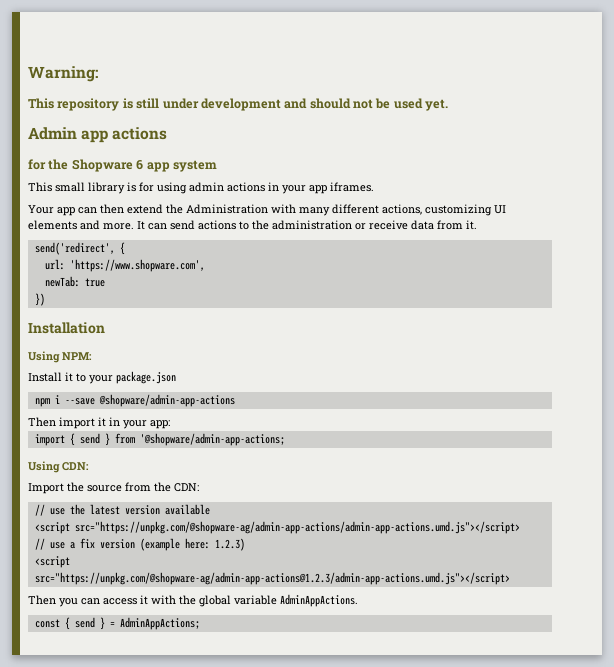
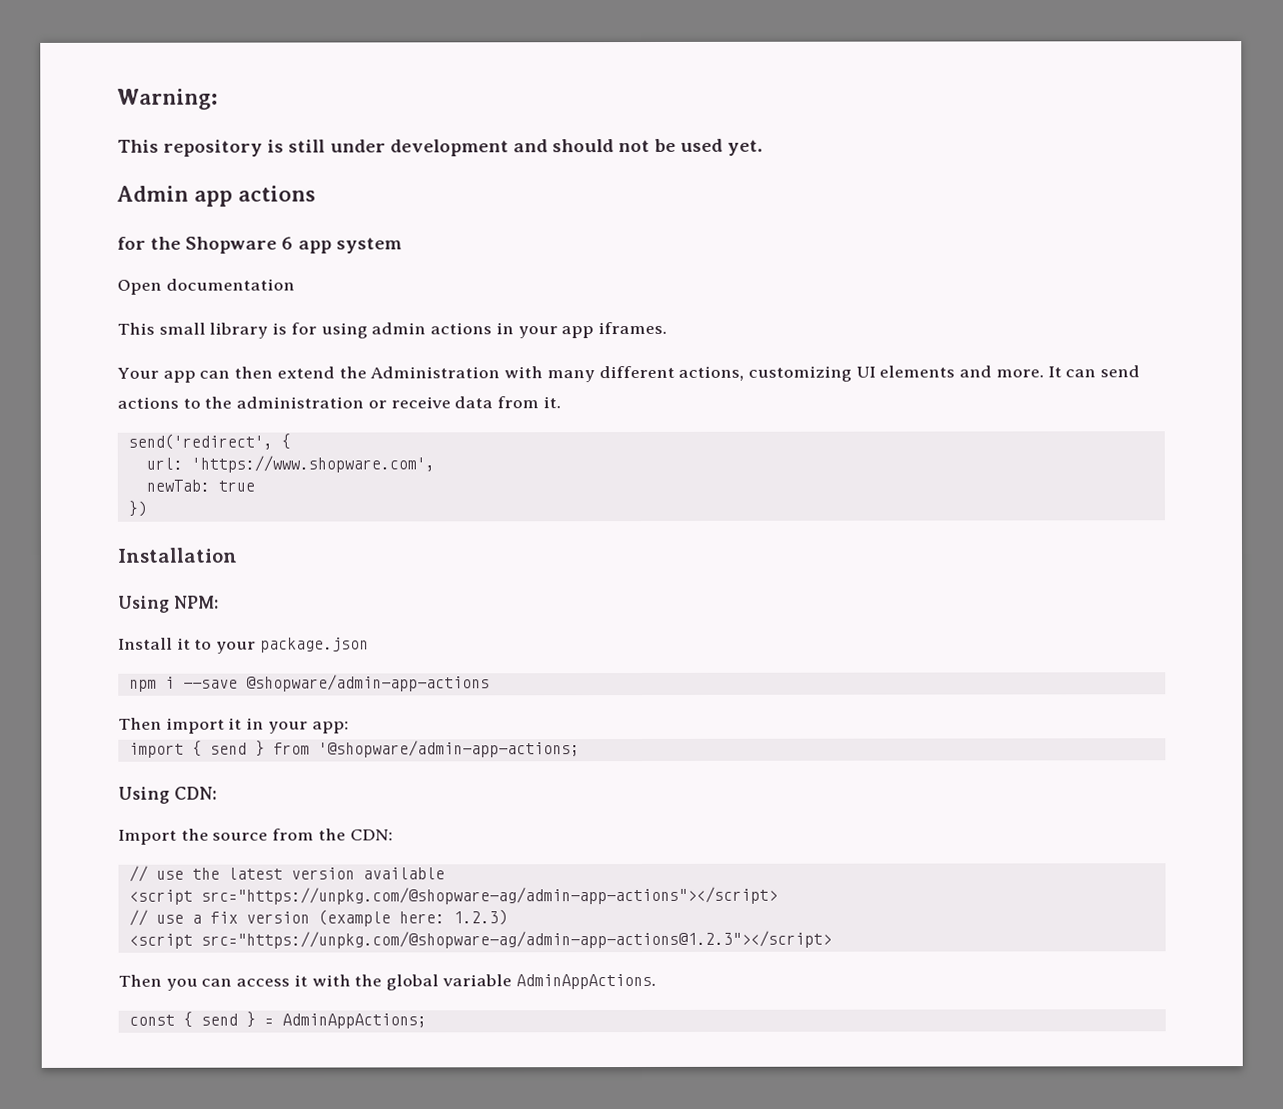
+ Open documentation
- <script src="https://unpkg.com/@shopware-ag/admin-app-actions/admin-app-actions.umd.js"></script>
+ <script src="https://unpkg.com/@shopware-ag/admin-app-actions"></script>
- <script src="https://unpkg.com/@shopware-ag/admin-app-actions@1.2.3/admin-app-actions.umd.js"></script>
+ <script src="https://unpkg.com/@shopware-ag/admin-app-actions@1.2.3"></script>

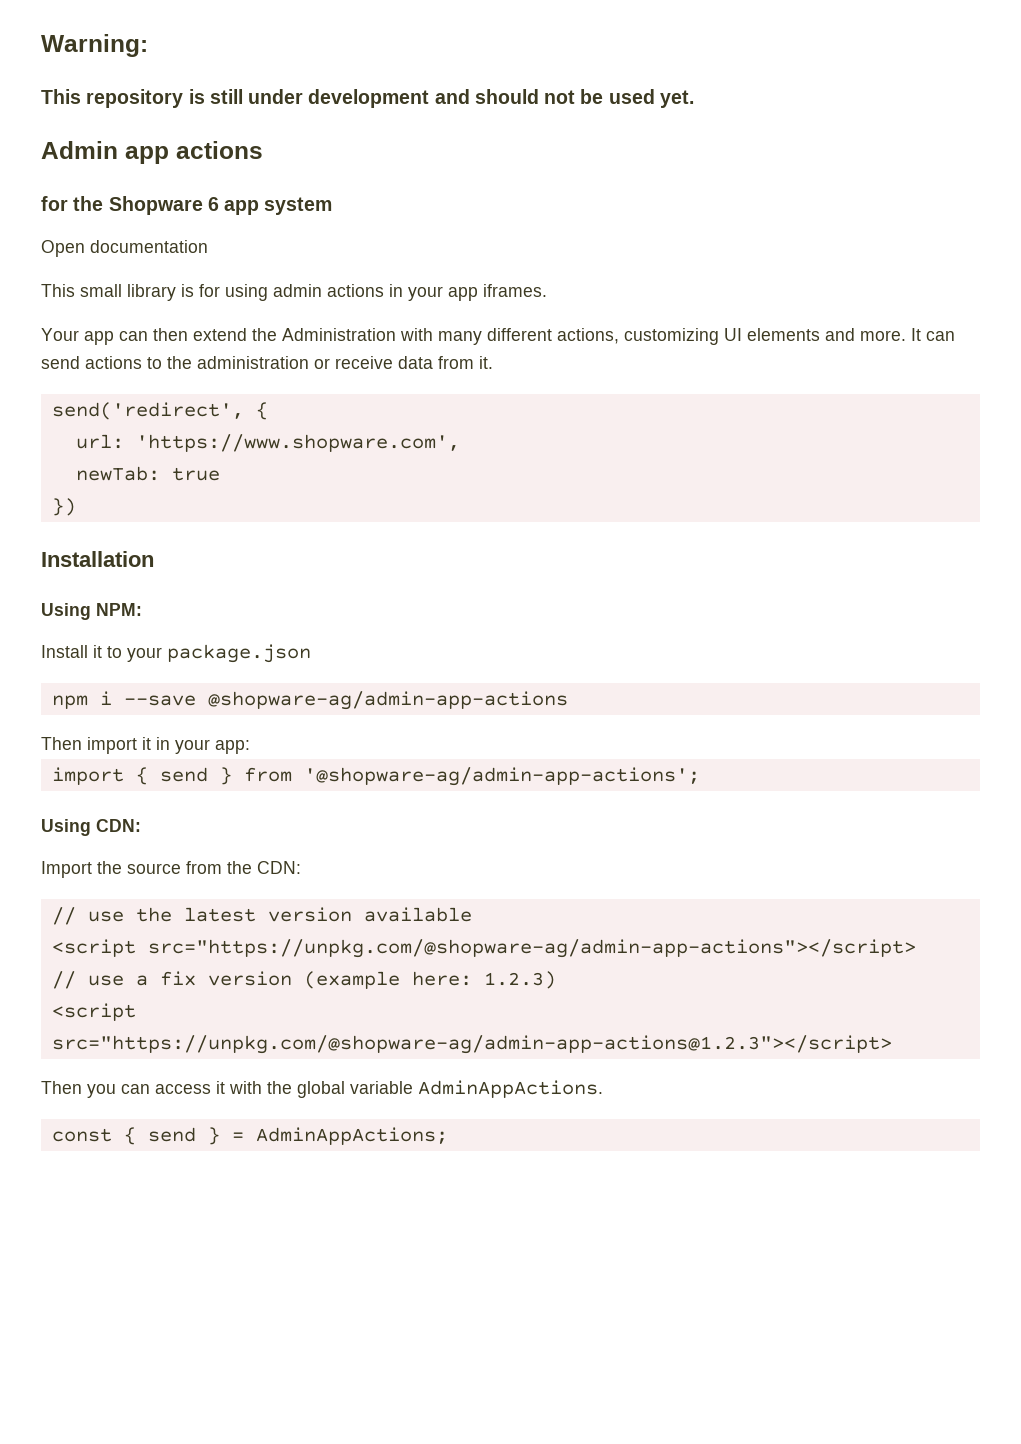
- npm i --save @shopware/admin-app-actions
+ npm i --save @shopware-ag/admin-app-actions
- import { send } from '@shopware/admin-app-actions;
+ import { send } from '@shopware-ag/admin-app-actions';

